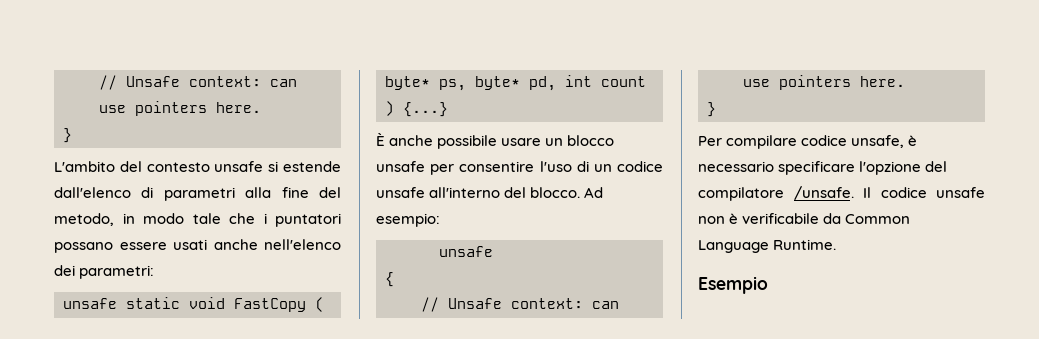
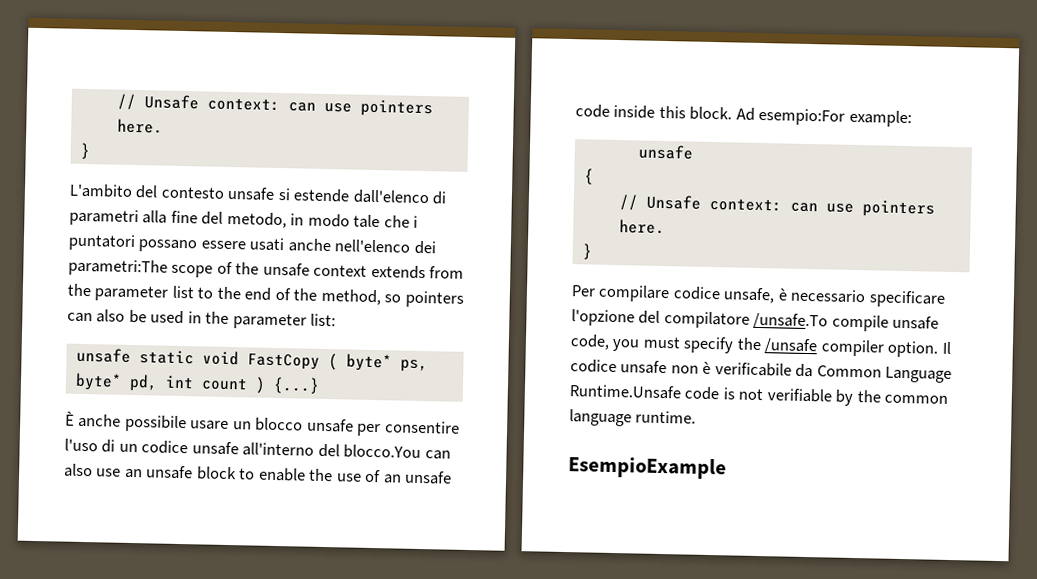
- L'ambito del contesto unsafe si estende dall'elenco di parametri alla fine del metodo, in modo tale che i puntatori possano essere usati anche nell'elenco dei parametri:
+ L'ambito del contesto unsafe si estende dall'elenco di parametri alla fine del metodo, in modo tale che i puntatori possano essere usati anche nell'elenco dei parametri:The scope of the unsafe context extends from the parameter list to the end of the method, so pointers can also be used in the parameter list:
- È anche possibile usare un blocco unsafe per consentire l'uso di un codice unsafe all'interno del blocco. Ad esempio:
+ È anche possibile usare un blocco unsafe per consentire l'uso di un codice unsafe all'interno del blocco.You can also use an unsafe block to enable the use of an unsafe code inside this block. Ad esempio:For example:
- Per compilare codice unsafe, è necessario specificare l'opzione del compilatore /unsafe.
+ Per compilare codice unsafe, è necessario specificare l'opzione del compilatore /unsafe.To compile unsafe code, you must specify the /unsafe compiler option.
- Il codice unsafe non è verificabile da Common Language Runtime.
- Esempio
+ Il codice unsafe non è verificabile da Common Language Runtime.Unsafe code is not verifiable by the common language runtime.
+ EsempioExample

